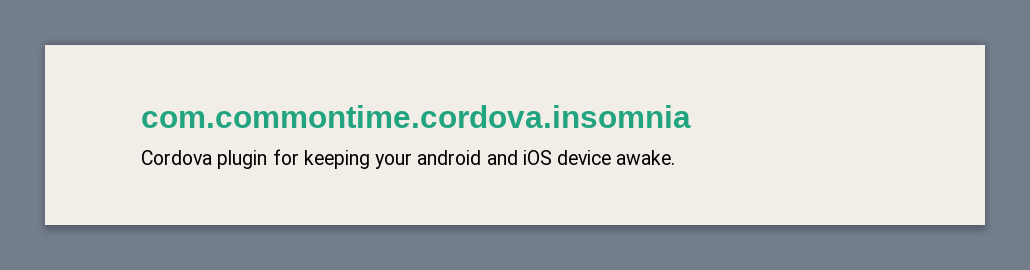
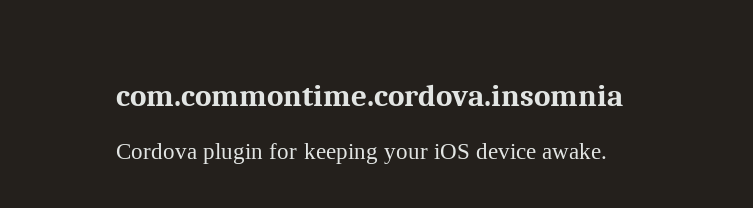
- Cordova plugin for keeping your android and iOS device awake.
+ Cordova plugin for keeping your iOS device awake.

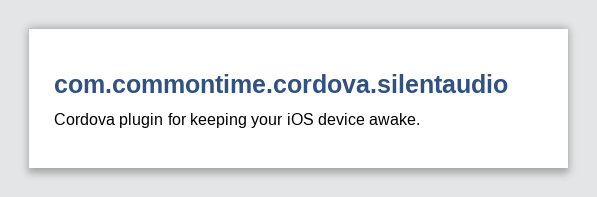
- com.commontime.cordova.insomnia
+ com.commontime.cordova.silentaudio

